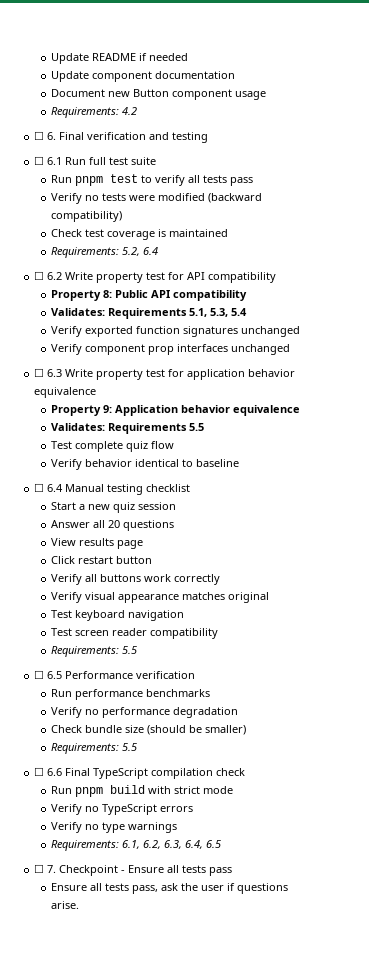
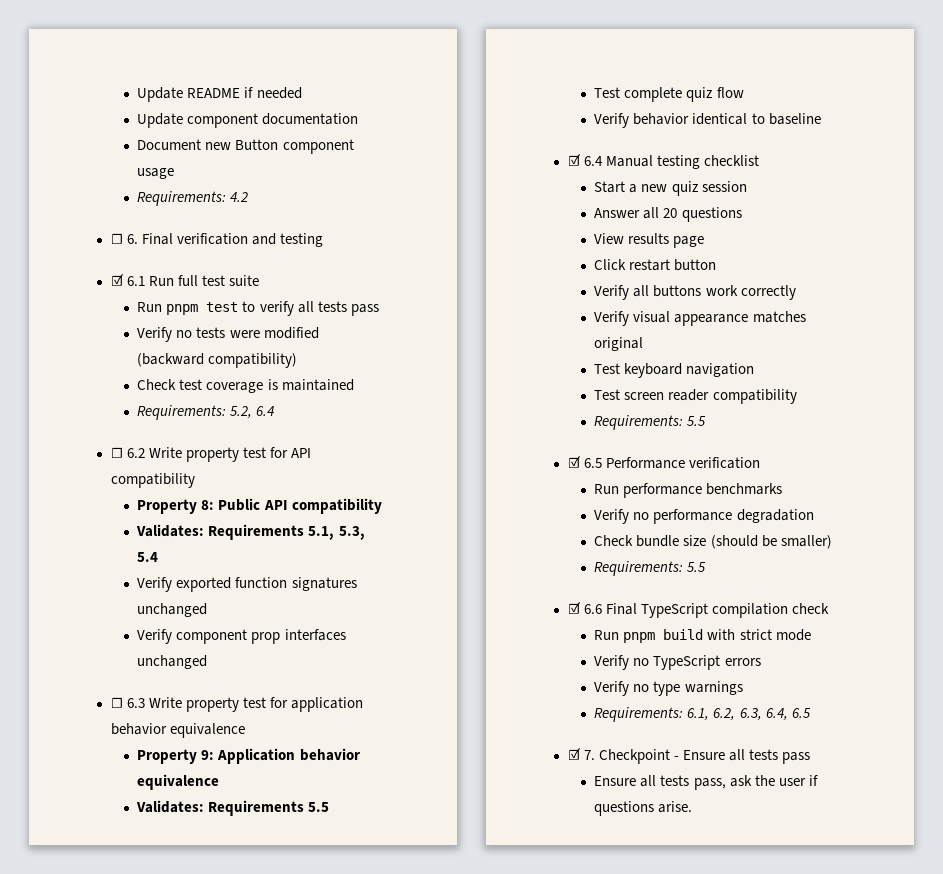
- ☐ 6.1 Run full test suite
+ ☑ 6.1 Run full test suite
- ☐ 6.4 Manual testing checklist
+ ☑ 6.4 Manual testing checklist
- ☐ 6.5 Performance verification
+ ☑ 6.5 Performance verification
- ☐ 6.6 Final TypeScript compilation check
+ ☑ 6.6 Final TypeScript compilation check
- ☐ 7. Checkpoint - Ensure all tests pass
+ ☑ 7. Checkpoint - Ensure all tests pass

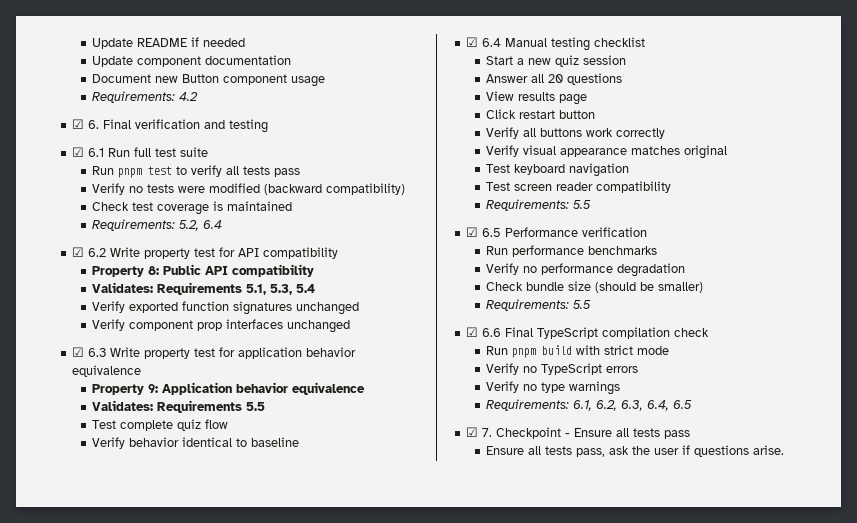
- ☐ 6. Final verification and testing
+ ☑ 6. Final verification and testing
- ☐ 6.2 Write property test for API compatibility
+ ☑ 6.2 Write property test for API compatibility
- ☐ 6.3 Write property test for application behavior equivalence
+ ☑ 6.3 Write property test for application behavior equivalence

